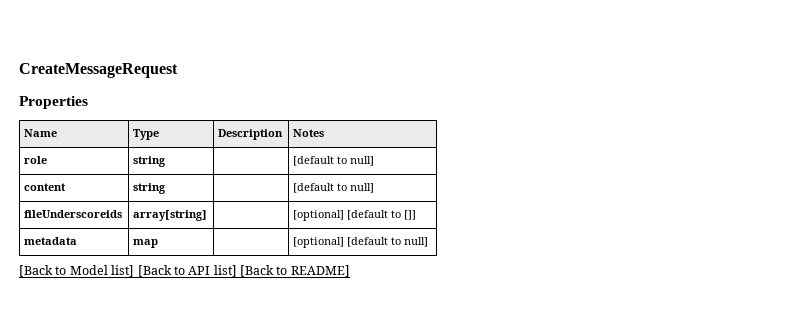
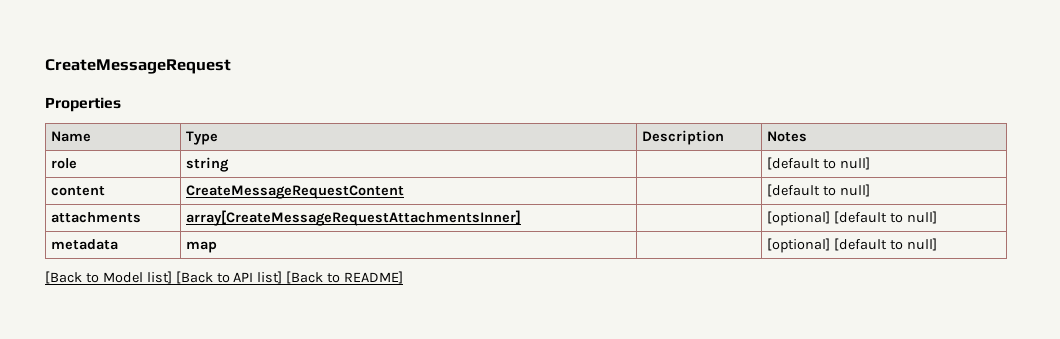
- content | string | | [default to null]
- fileUnderscoreids | array[string] | | [optional] [default to []]
+ content | CreateMessageRequestContent | | [default to null]
+ attachments | array[CreateMessageRequestAttachmentsInner] | | [optional] [default to null]

